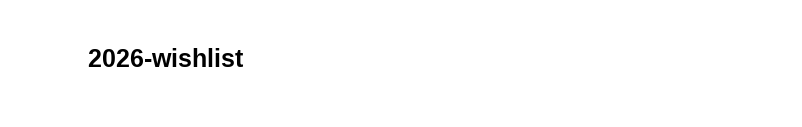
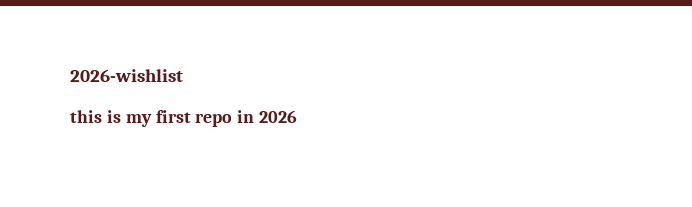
+ this is my first repo in 2026

